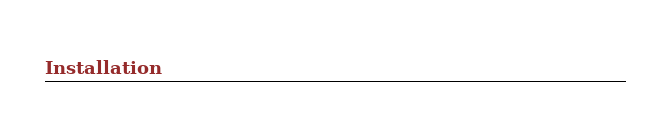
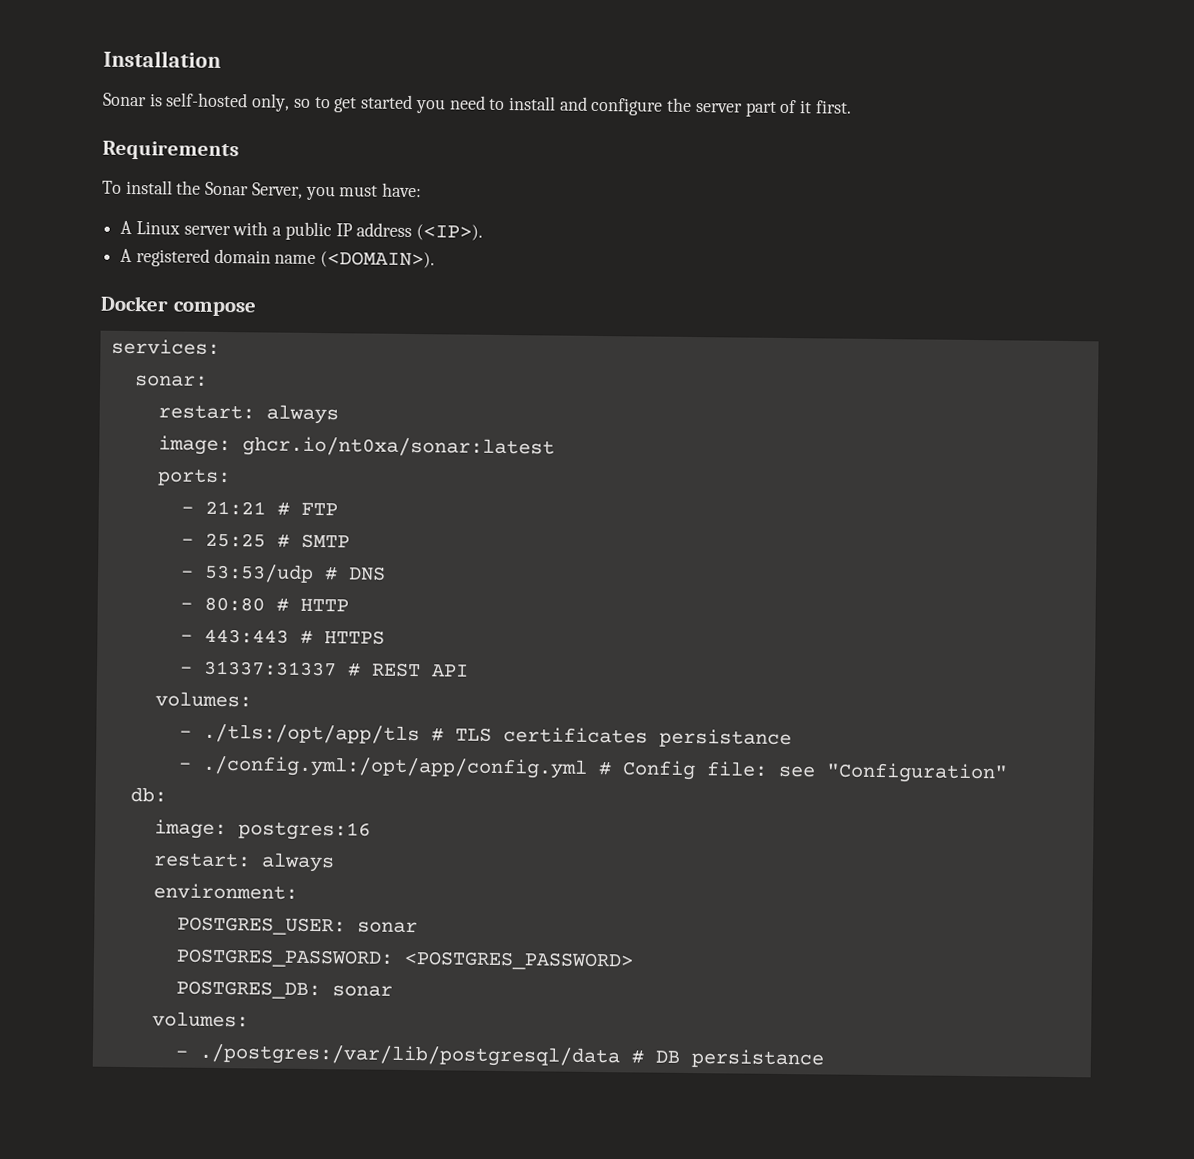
+ Sonar is self-hosted only, so to get started you need to install and configure the server part of it first.
+ Requirements
+ To install the Sonar Server, you must have:
+ A Linux server with a public IP address (<IP>).
+ A registered domain name (<DOMAIN>).
+ Docker compose
+ services:
+ sonar:
+ restart: always
+ image: ghcr.io/nt0xa/sonar:latest
+ ports:
+ - 21:21 # FTP
+ - 25:25 # SMTP
+ - 53:53/udp # DNS
+ - 80:80 # HTTP
+ - 443:443 # HTTPS
+ - 31337:31337 # REST API
+ volumes:
+ - ./tls:/opt/app/tls # TLS certificates persistance
+ - ./config.yml:/opt/app/config.yml # Config file: see "Configuration"
+ db:
+ image: postgres:16
+ restart: always
+ environment:
+ POSTGRES_USER: sonar
+ POSTGRES_PASSWORD: <POSTGRES_PASSWORD>
+ POSTGRES_DB: sonar
+ volumes:
+ - ./postgres:/var/lib/postgresql/data # DB persistance

